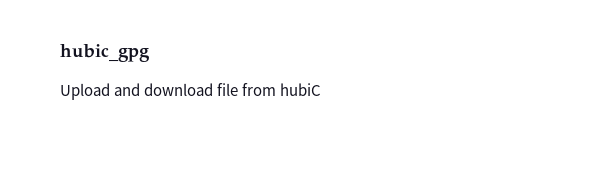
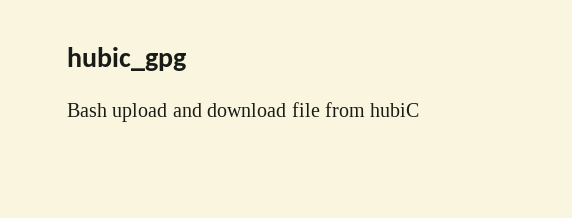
- Upload and download file from hubiC
+ Bash upload and download file from hubiC

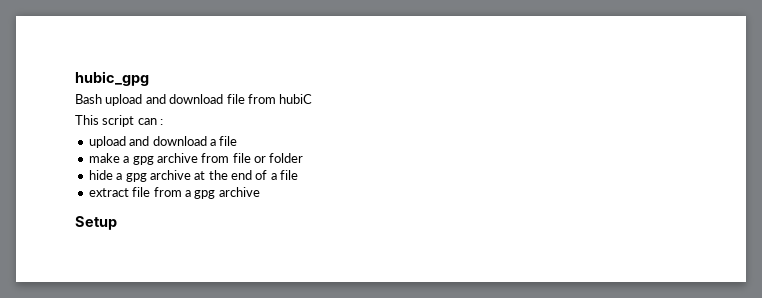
+ This script can :
+ upload and download a file
+ make a gpg archive from file or folder
+ hide a gpg archive at the end of a file
+ extract file from a gpg archive
+ Setup

